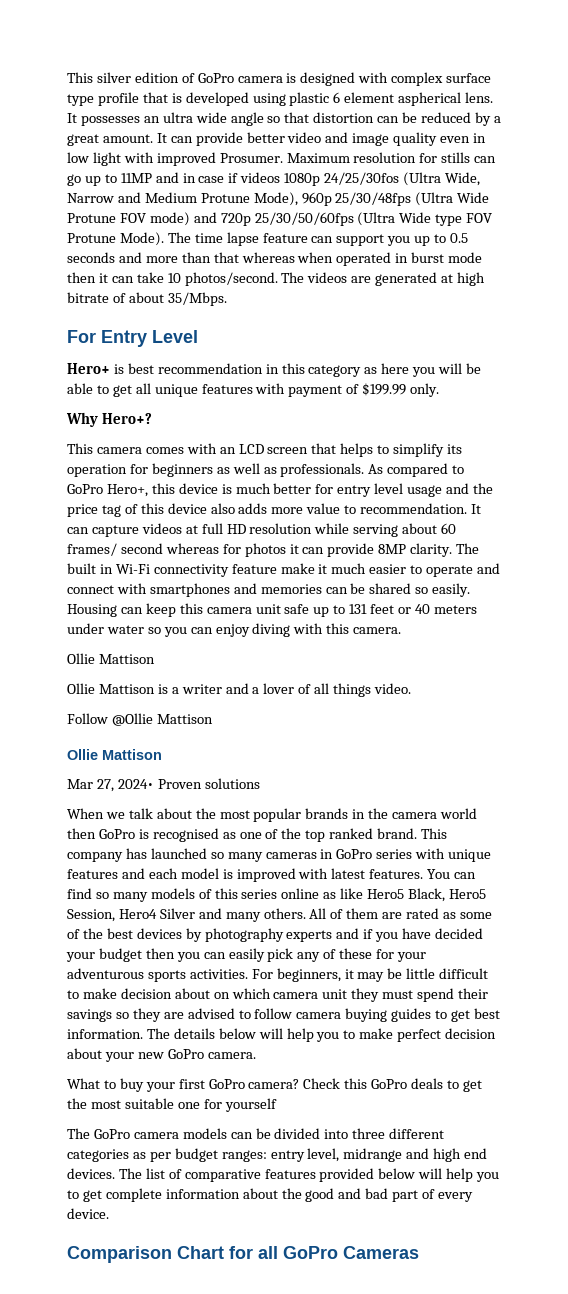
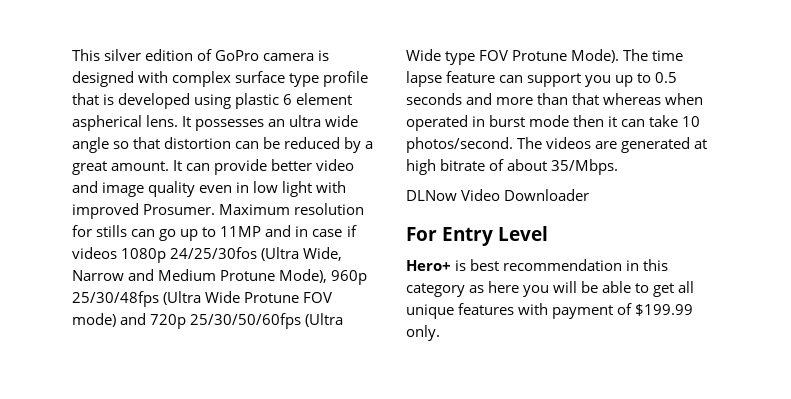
+ DLNow Video Downloader
- Why Hero+?
- This camera comes with an LCD screen that helps to simplify its operation for beginners as well as professionals. As compared to GoPro Hero+, this device is much better for entry level usage and the price tag of this device also adds more value to recommendation. It can capture videos at full HD resolution while serving about 60 frames/ second whereas for photos it can provide 8MP clarity. The built in Wi-Fi connectivity feature make it much easier to operate and connect with smartphones and memories can be shared so easily. Housing can keep this camera unit safe up to 131 feet or 40 meters under water so you can enjoy diving with this camera.
- Ollie Mattison
- Ollie Mattison is a writer and a lover of all things video.
- Follow @Ollie Mattison
- Ollie Mattison
- Mar 27, 2024• Proven solutions
- When we talk about the most popular brands in the camera world then GoPro is recognised as one of the top ranked brand. This company has launched so many cameras in GoPro series with unique features and each model is improved with latest features. You can find so many models of this series online as like Hero5 Black, Hero5 Session, Hero4 Silver and many others. All of them are rated as some of the best devices by photography experts and if you have decided your budget then you can easily pick any of these for your adventurous sports activities. For beginners, it may be little difficult to make decision about on which camera unit they must spend their savings so they are advised to follow camera buying guides to get best information. The details below will help you to make perfect decision about your new GoPro camera.
- What to buy your first GoPro camera? Check this GoPro deals to get the most suitable one for yourself
- The GoPro camera models can be divided into three different categories as per budget ranges: entry level, midrange and high end devices. The list of comparative features provided below will help you to get complete information about the good and bad part of every device.
- Comparison Chart for all GoPro Cameras

